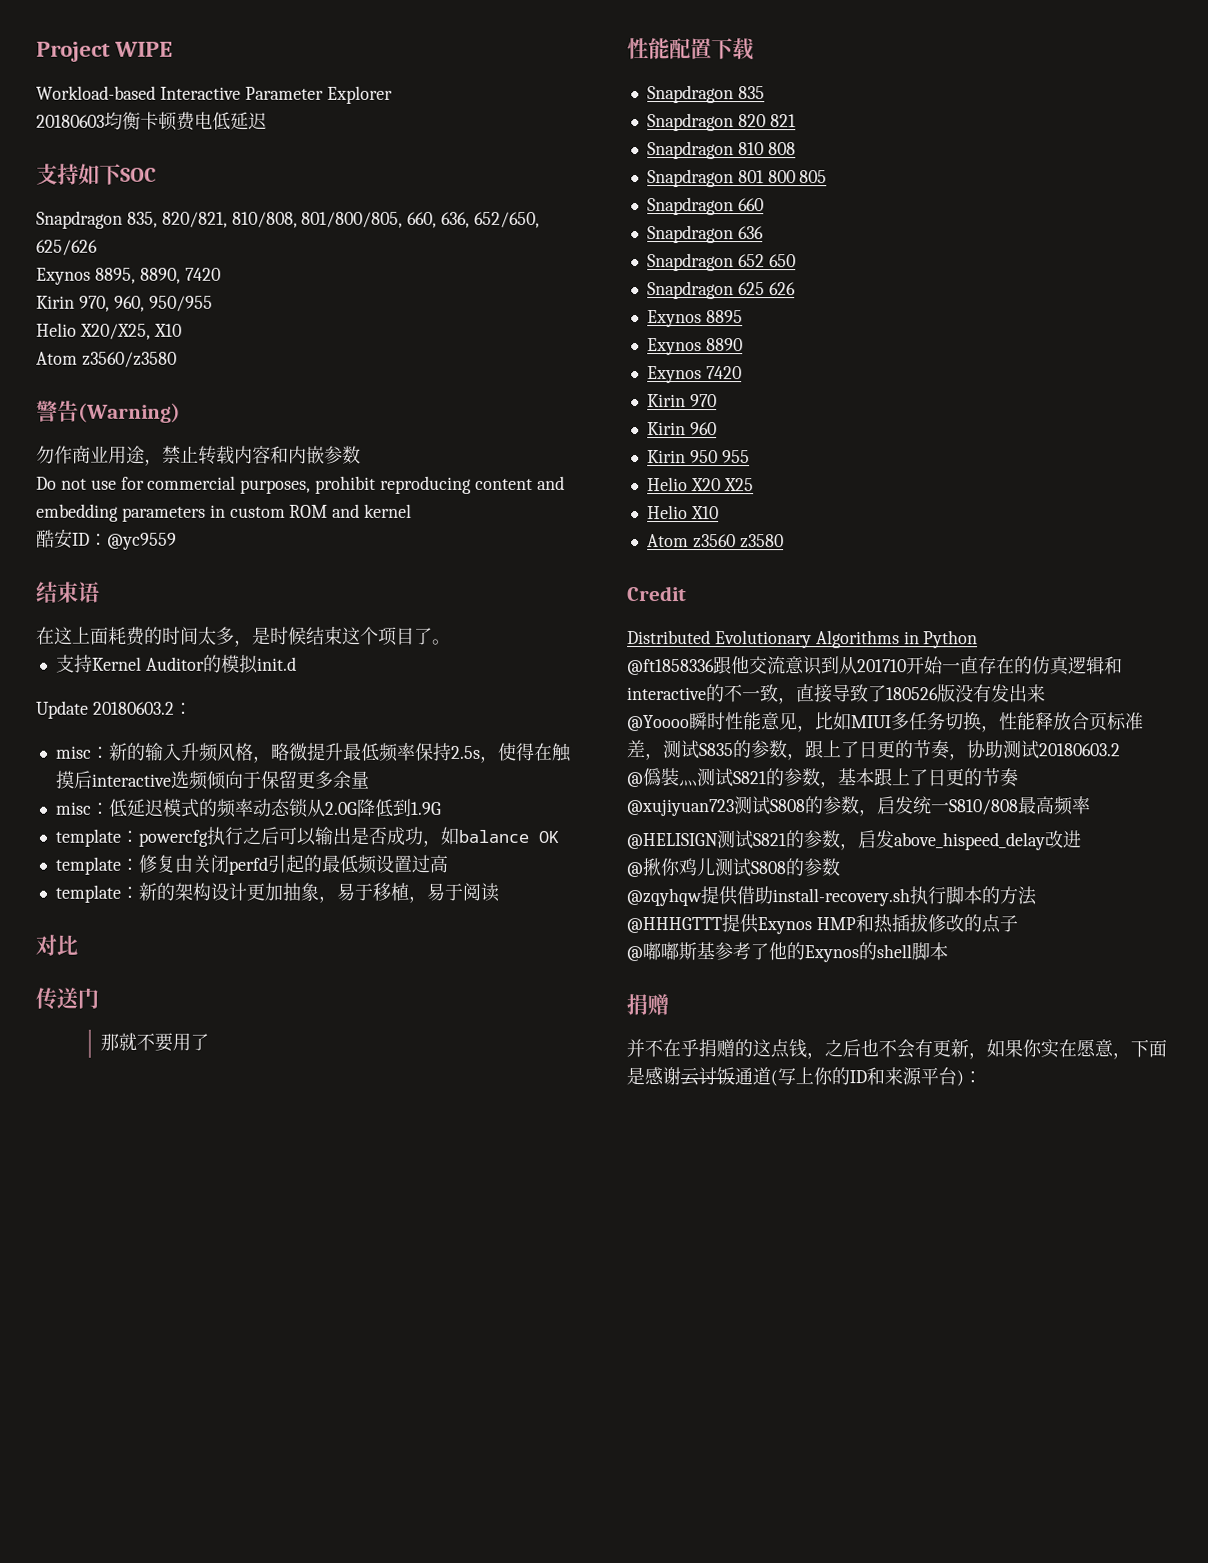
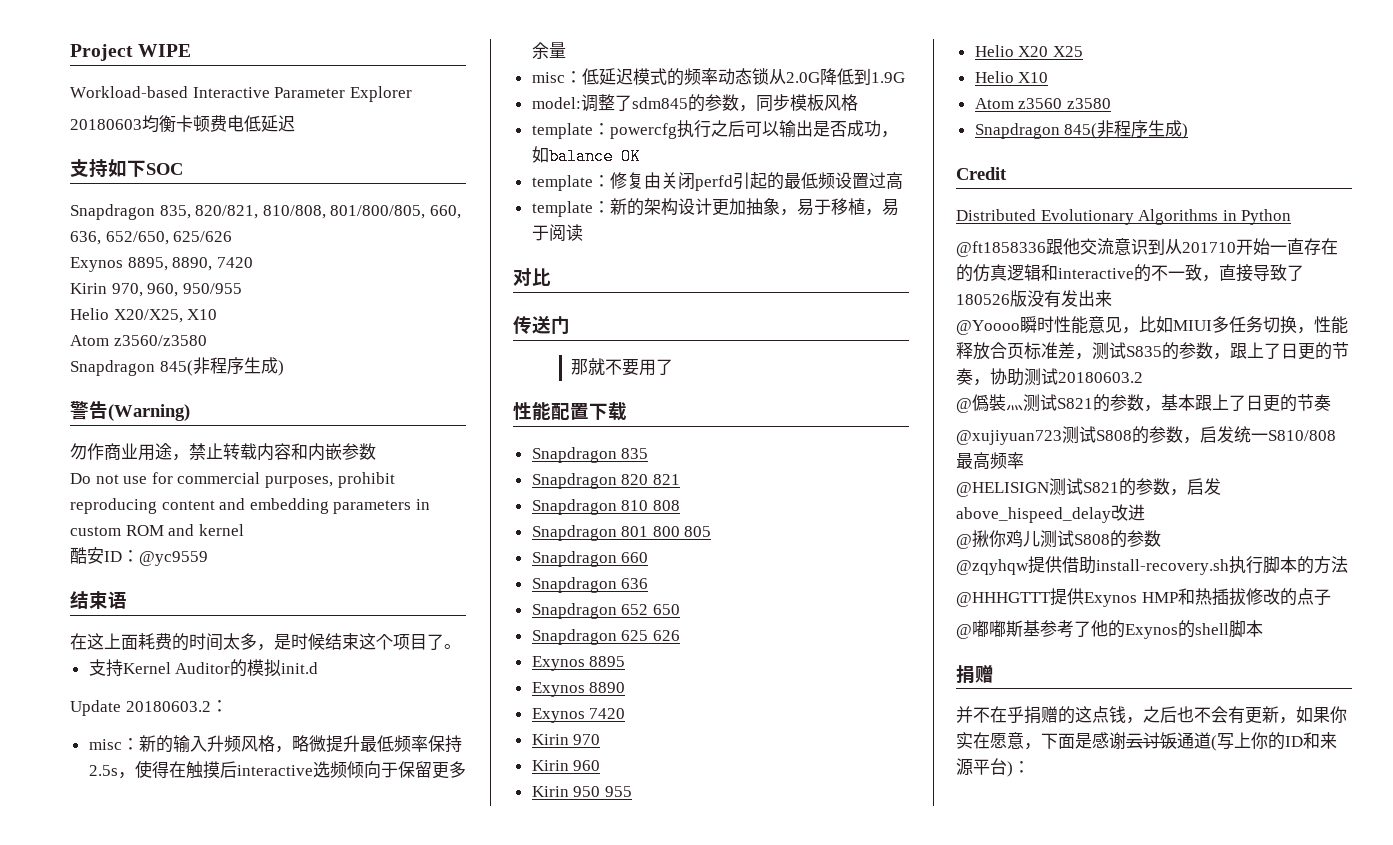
  Atom z3560/z3580
+ Snapdragon 845(非程序生成)
+ model:调整了sdm845的参数，同步模板风格
  Atom z3560 z3580
+ Snapdragon 845(非程序生成)

